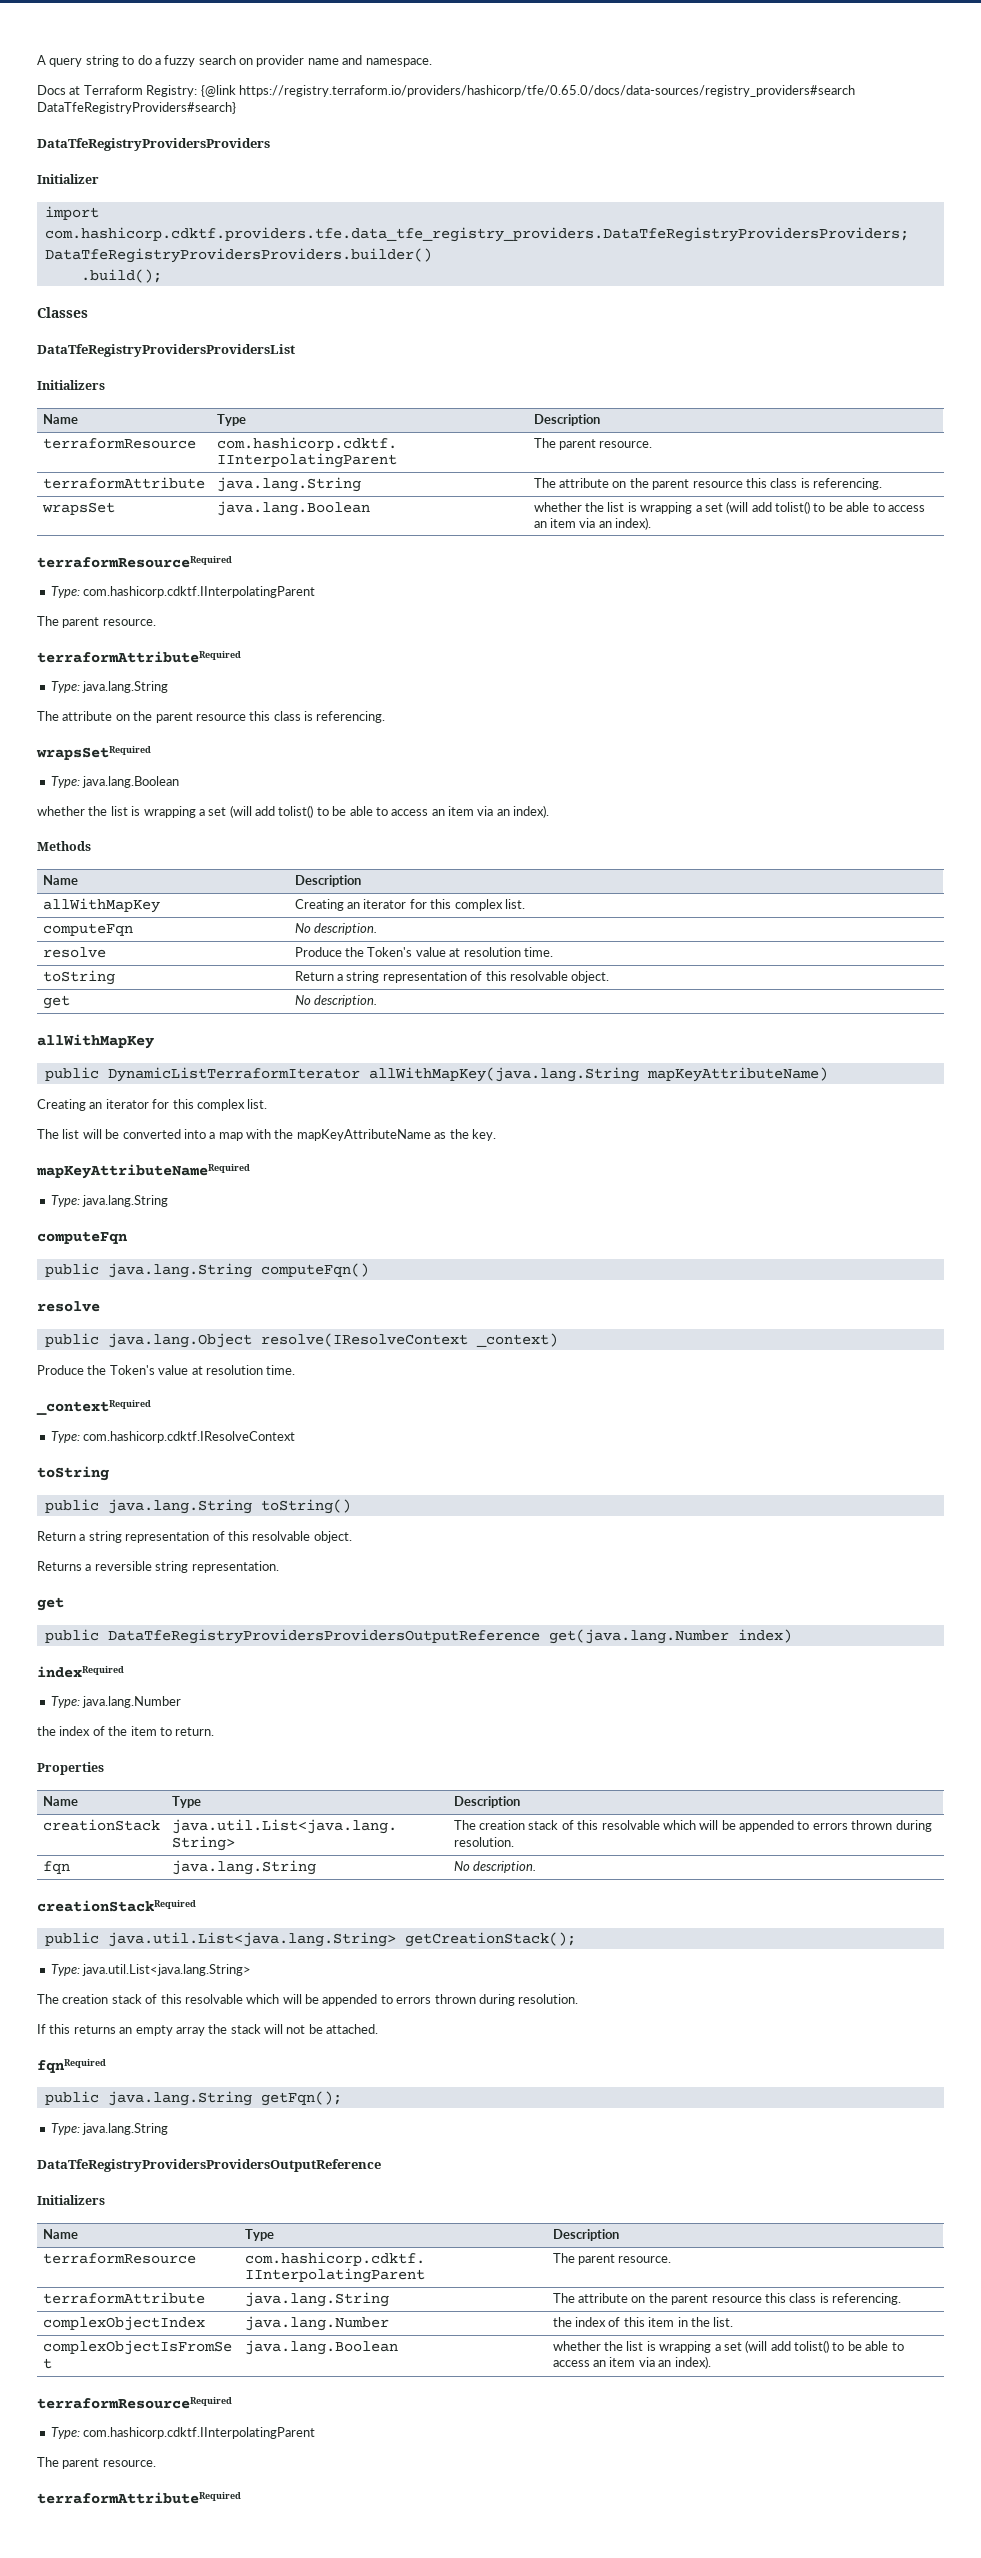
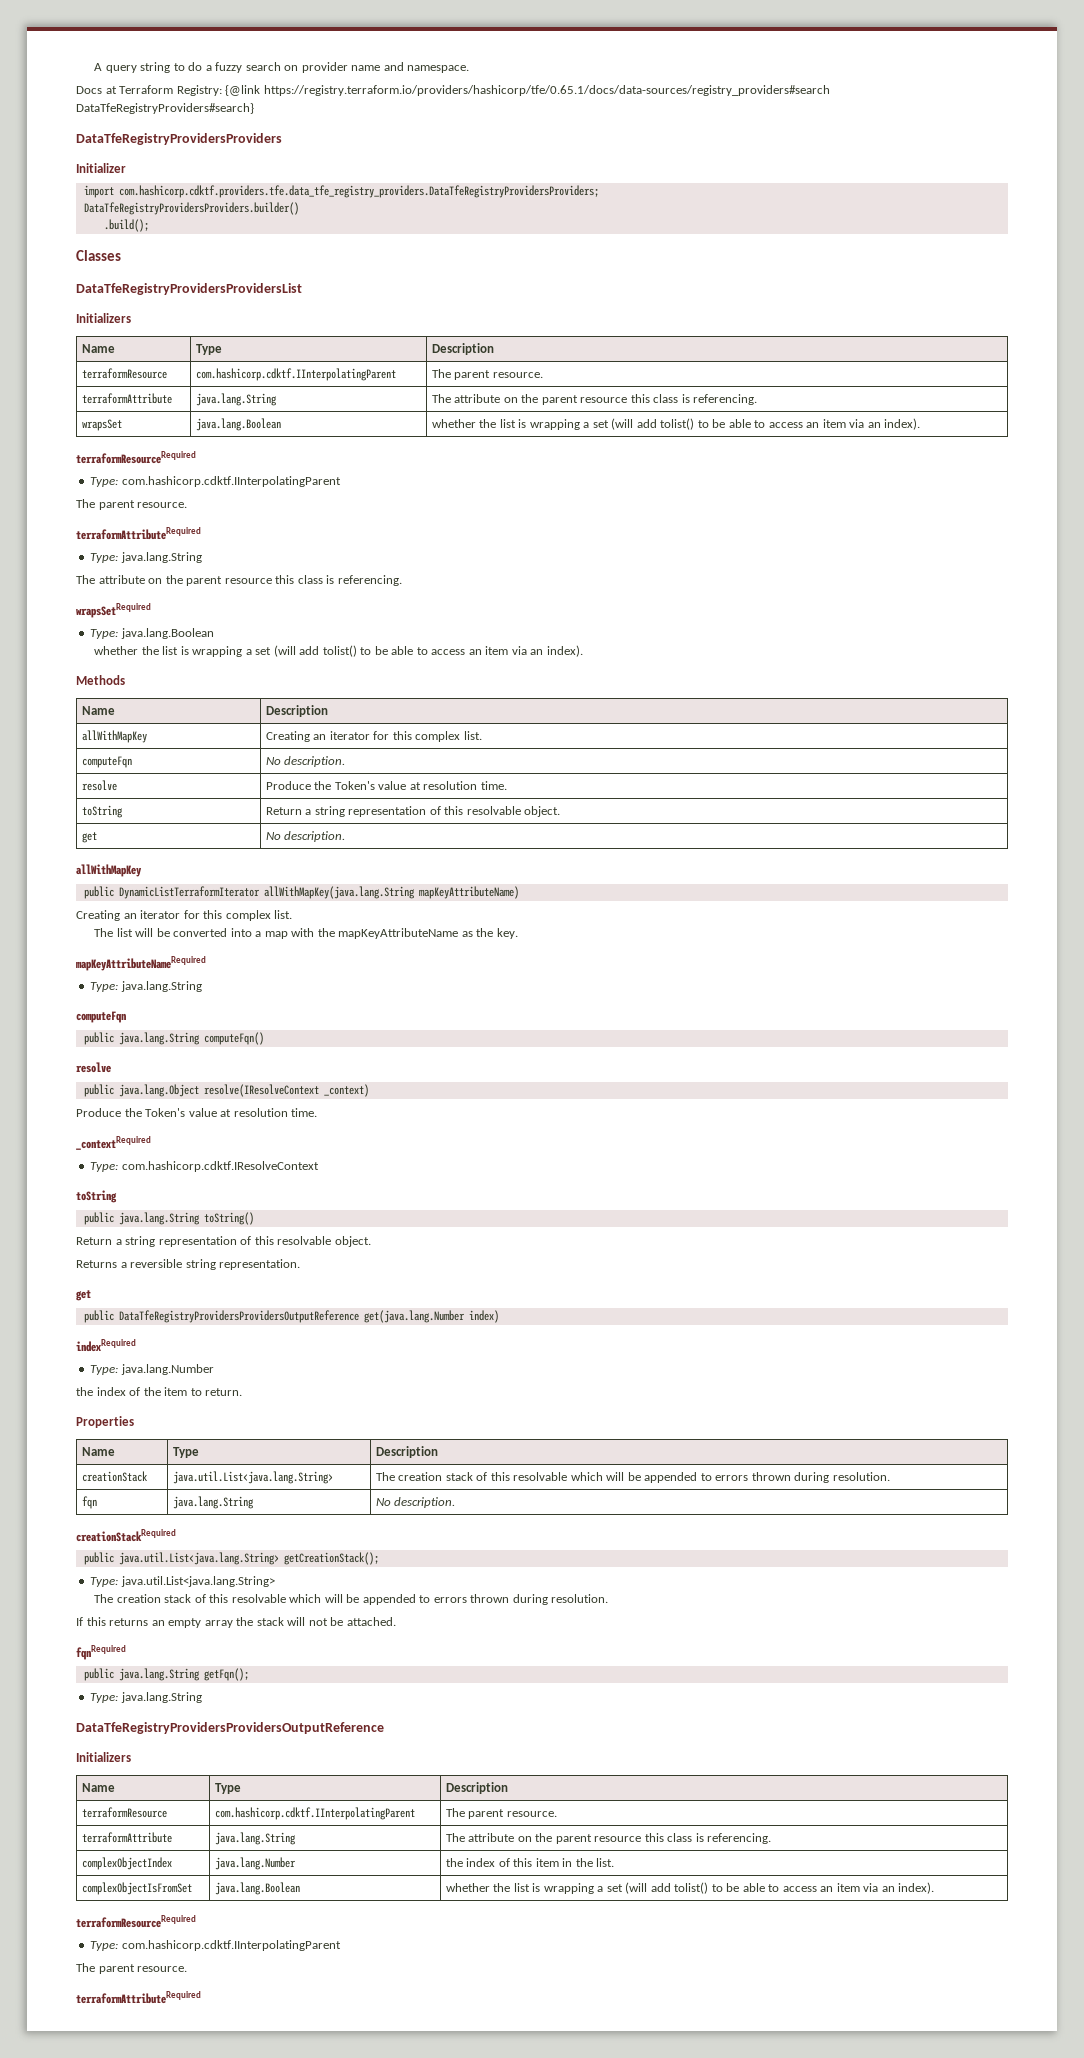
- Docs at Terraform Registry: {@link https://registry.terraform.io/providers/hashicorp/tfe/0.65.0/docs/data-sources/registry_providers#search DataTfeRegistryProviders#search}
+ Docs at Terraform Registry: {@link https://registry.terraform.io/providers/hashicorp/tfe/0.65.1/docs/data-sources/registry_providers#search DataTfeRegistryProviders#search}

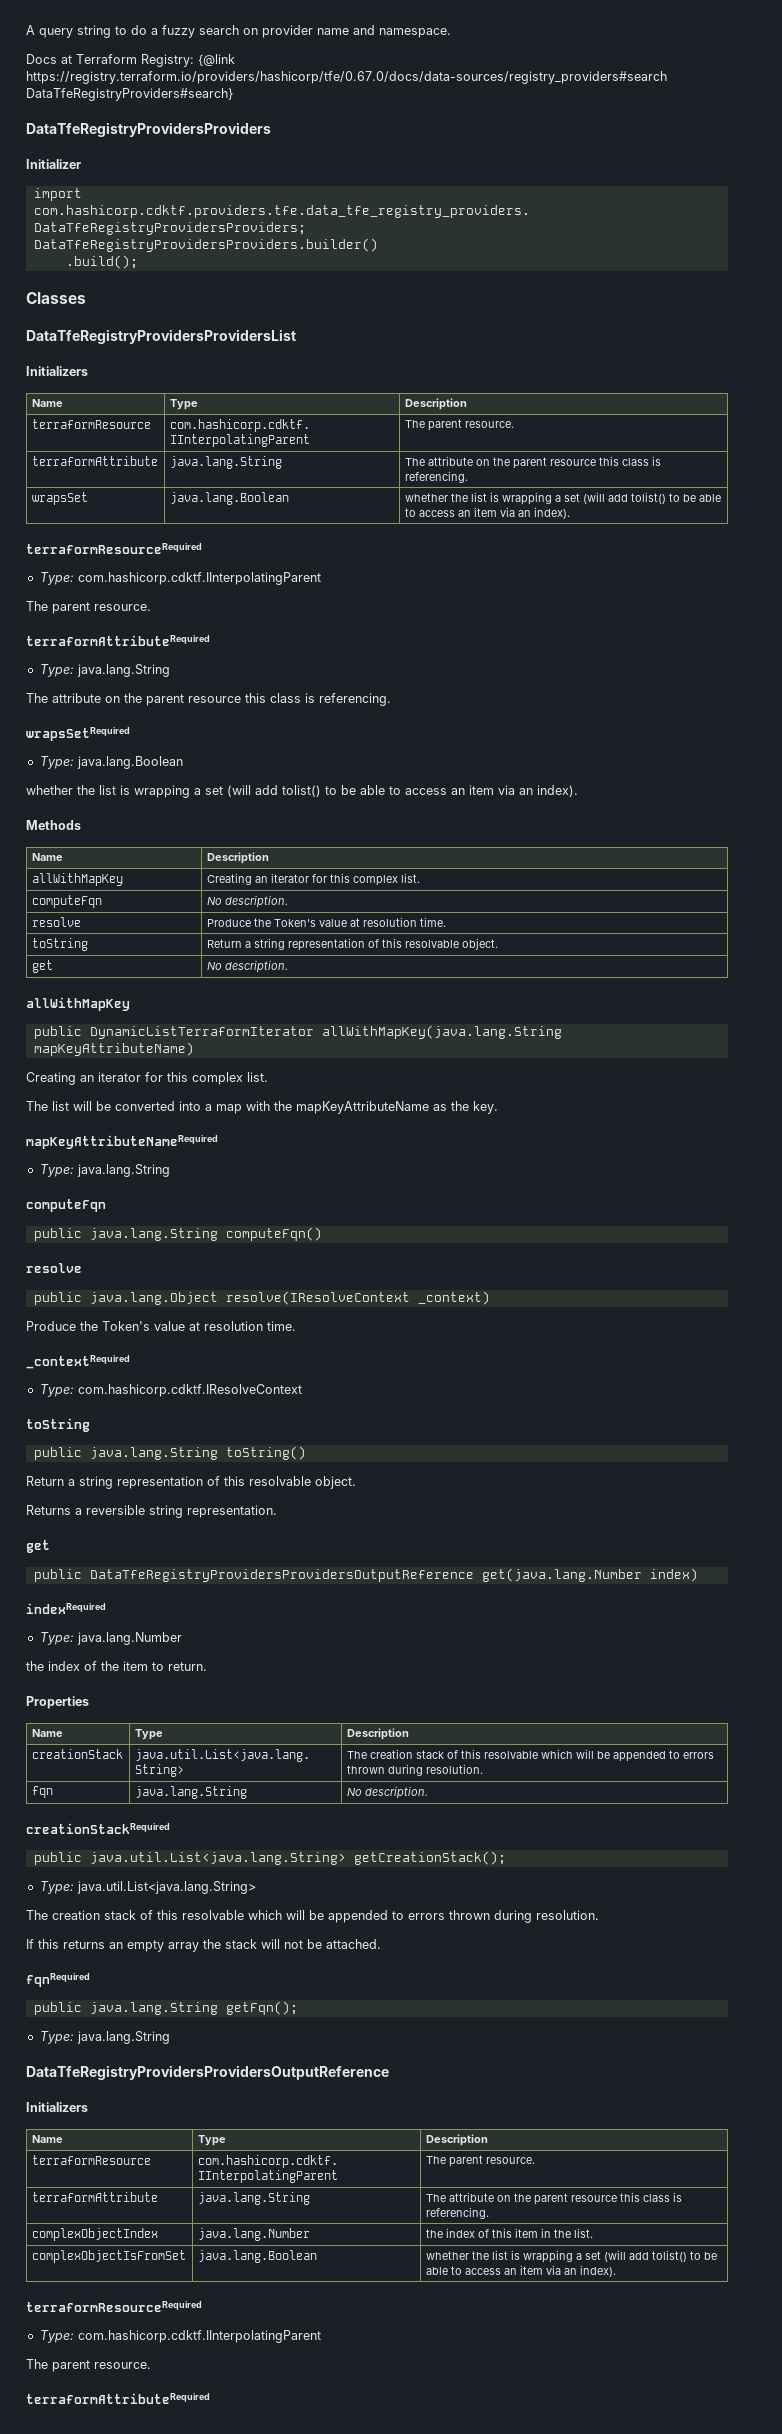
- Docs at Terraform Registry: {@link https://registry.terraform.io/providers/hashicorp/tfe/0.65.1/docs/data-sources/registry_providers#search DataTfeRegistryProviders#search}
+ Docs at Terraform Registry: {@link https://registry.terraform.io/providers/hashicorp/tfe/0.67.0/docs/data-sources/registry_providers#search DataTfeRegistryProviders#search}

